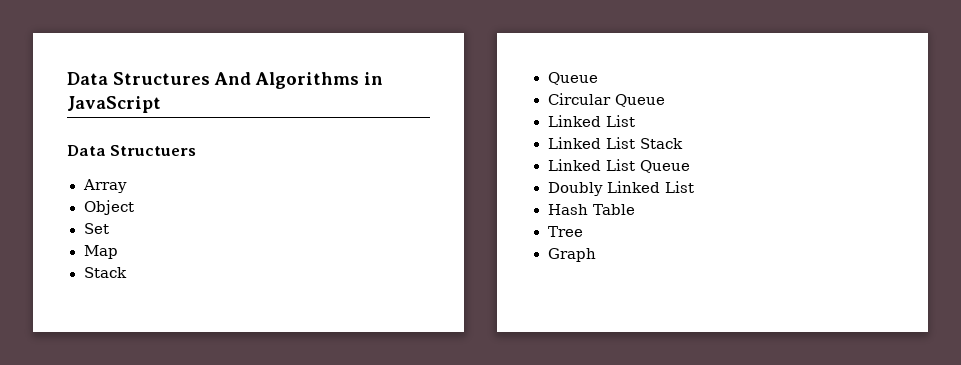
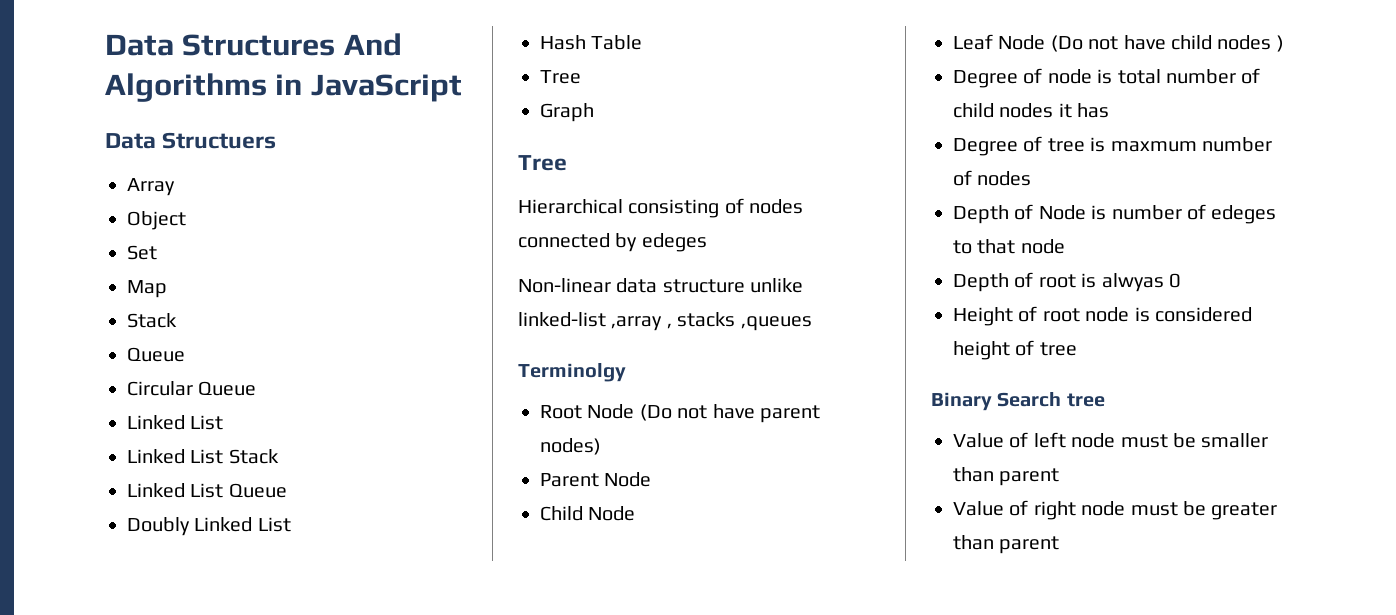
  Graph
+ Tree
+ Hierarchical consisting of nodes connected by edeges
+ Non-linear data structure unlike linked-list ,array , stacks ,queues
+ Terminolgy
+ Root Node (Do not have parent nodes)
+ Parent Node
+ Child Node
+ Leaf Node (Do not have child nodes )
+ Degree of node is total number of child nodes it has
+ Degree of tree is maxmum number of nodes
+ Depth of Node is number of edeges to that node
+ Depth of root is alwyas 0
+ Height of root node is considered height of tree
+ Binary Search tree
+ Value of left node must be smaller than parent
+ Value of right node must be greater than parent

